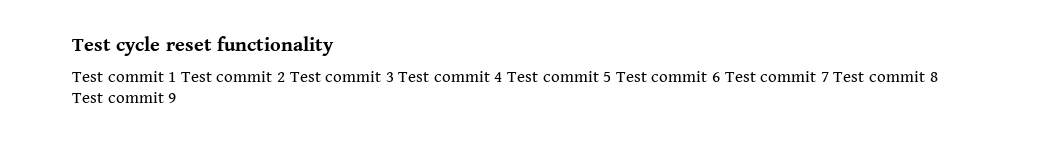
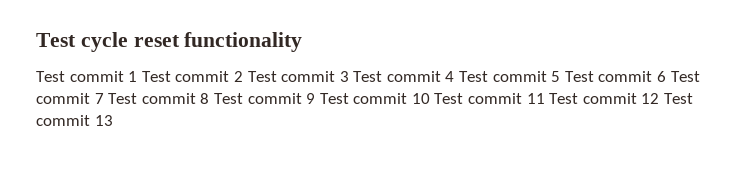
- Test commit 1 Test commit 2 Test commit 3 Test commit 4 Test commit 5 Test commit 6 Test commit 7 Test commit 8 Test commit 9
+ Test commit 1 Test commit 2 Test commit 3 Test commit 4 Test commit 5 Test commit 6 Test commit 7 Test commit 8 Test commit 9 Test commit 10 Test commit 11 Test commit 12 Test commit 13

